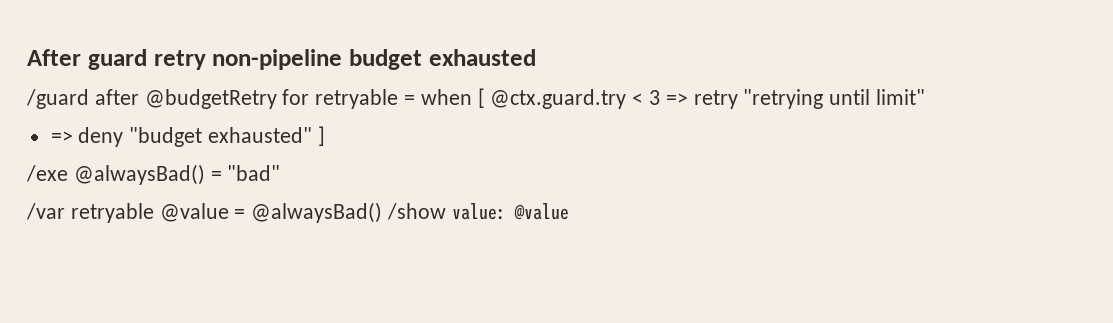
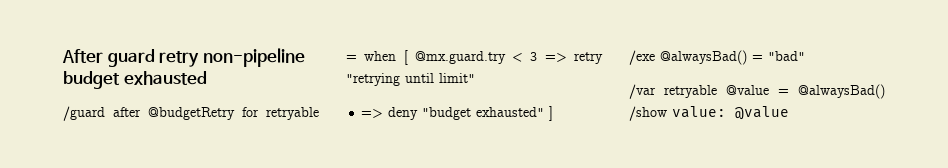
- /guard after @budgetRetry for retryable = when [ @ctx.guard.try < 3 => retry "retrying until limit"
+ /guard after @budgetRetry for retryable = when [ @mx.guard.try < 3 => retry "retrying until limit"

